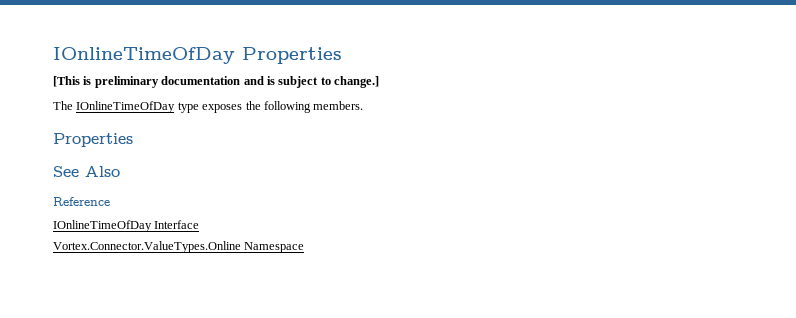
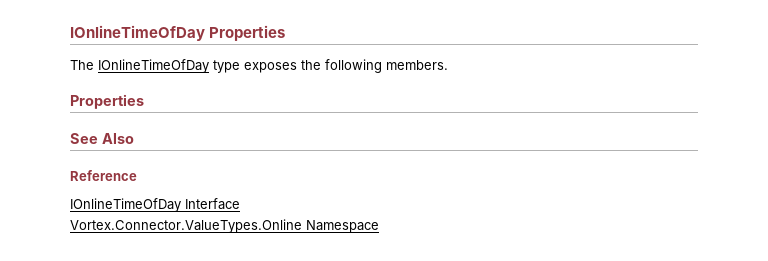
- [This is preliminary documentation and is subject to change.]

